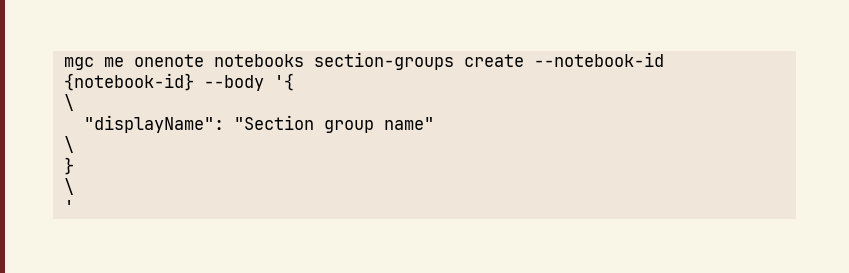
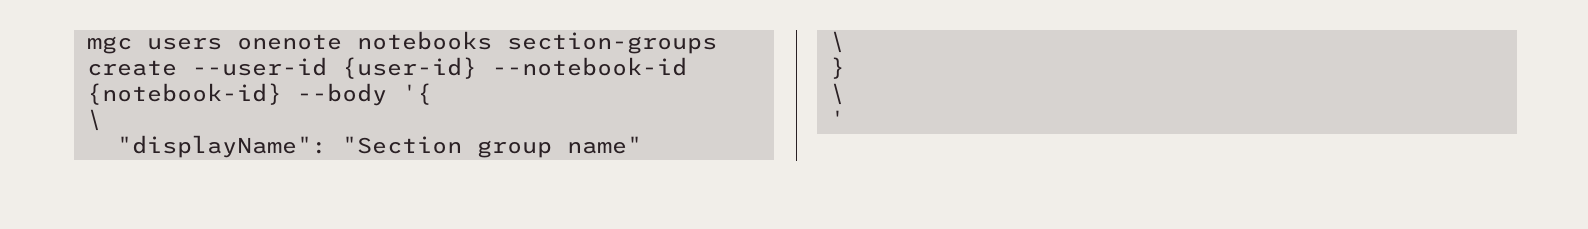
- mgc me onenote notebooks section-groups create --notebook-id {notebook-id} --body '{
+ mgc users onenote notebooks section-groups create --user-id {user-id} --notebook-id {notebook-id} --body '{

